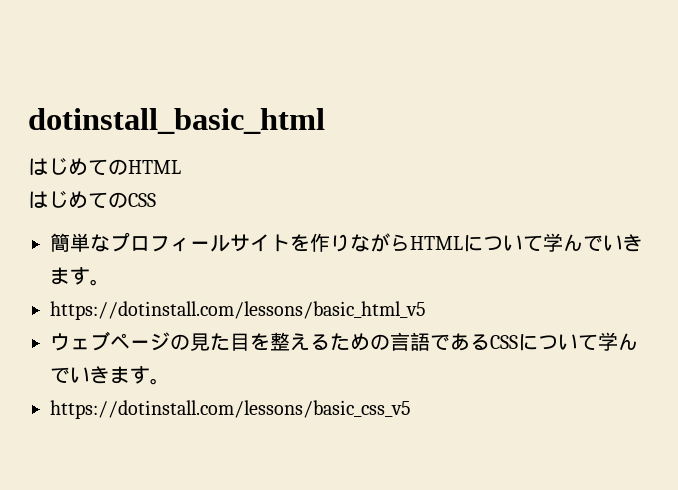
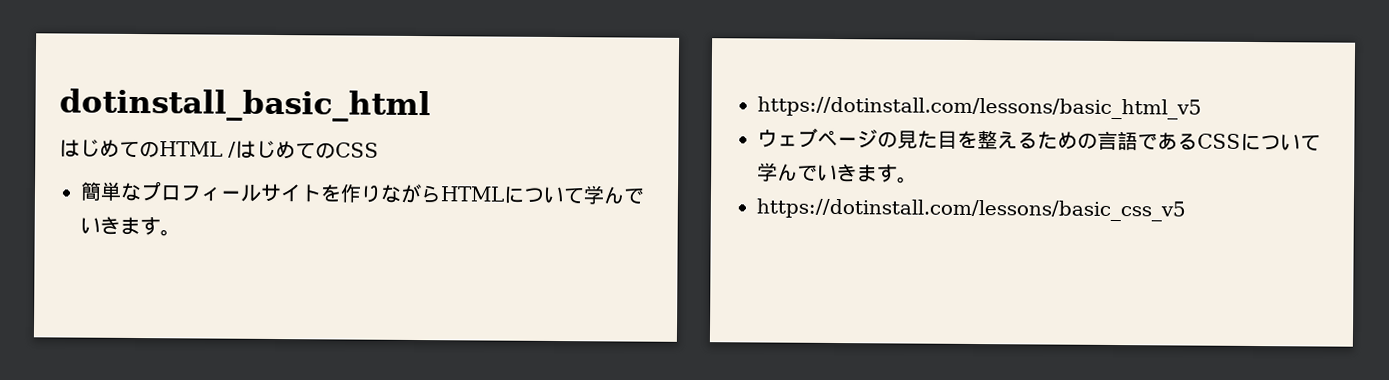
- はじめてのHTML
- はじめてのCSS
+ はじめてのHTML /はじめてのCSS

